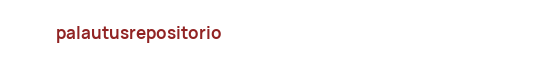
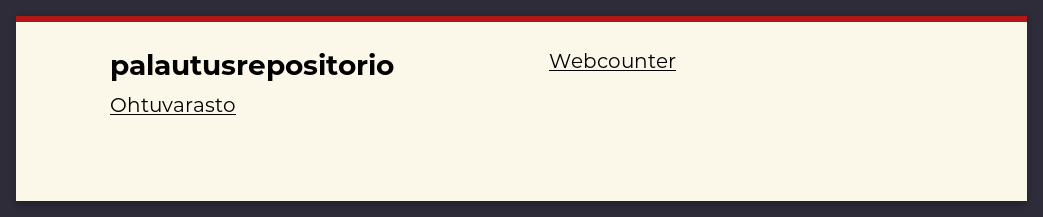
+ Ohtuvarasto
+ Webcounter

